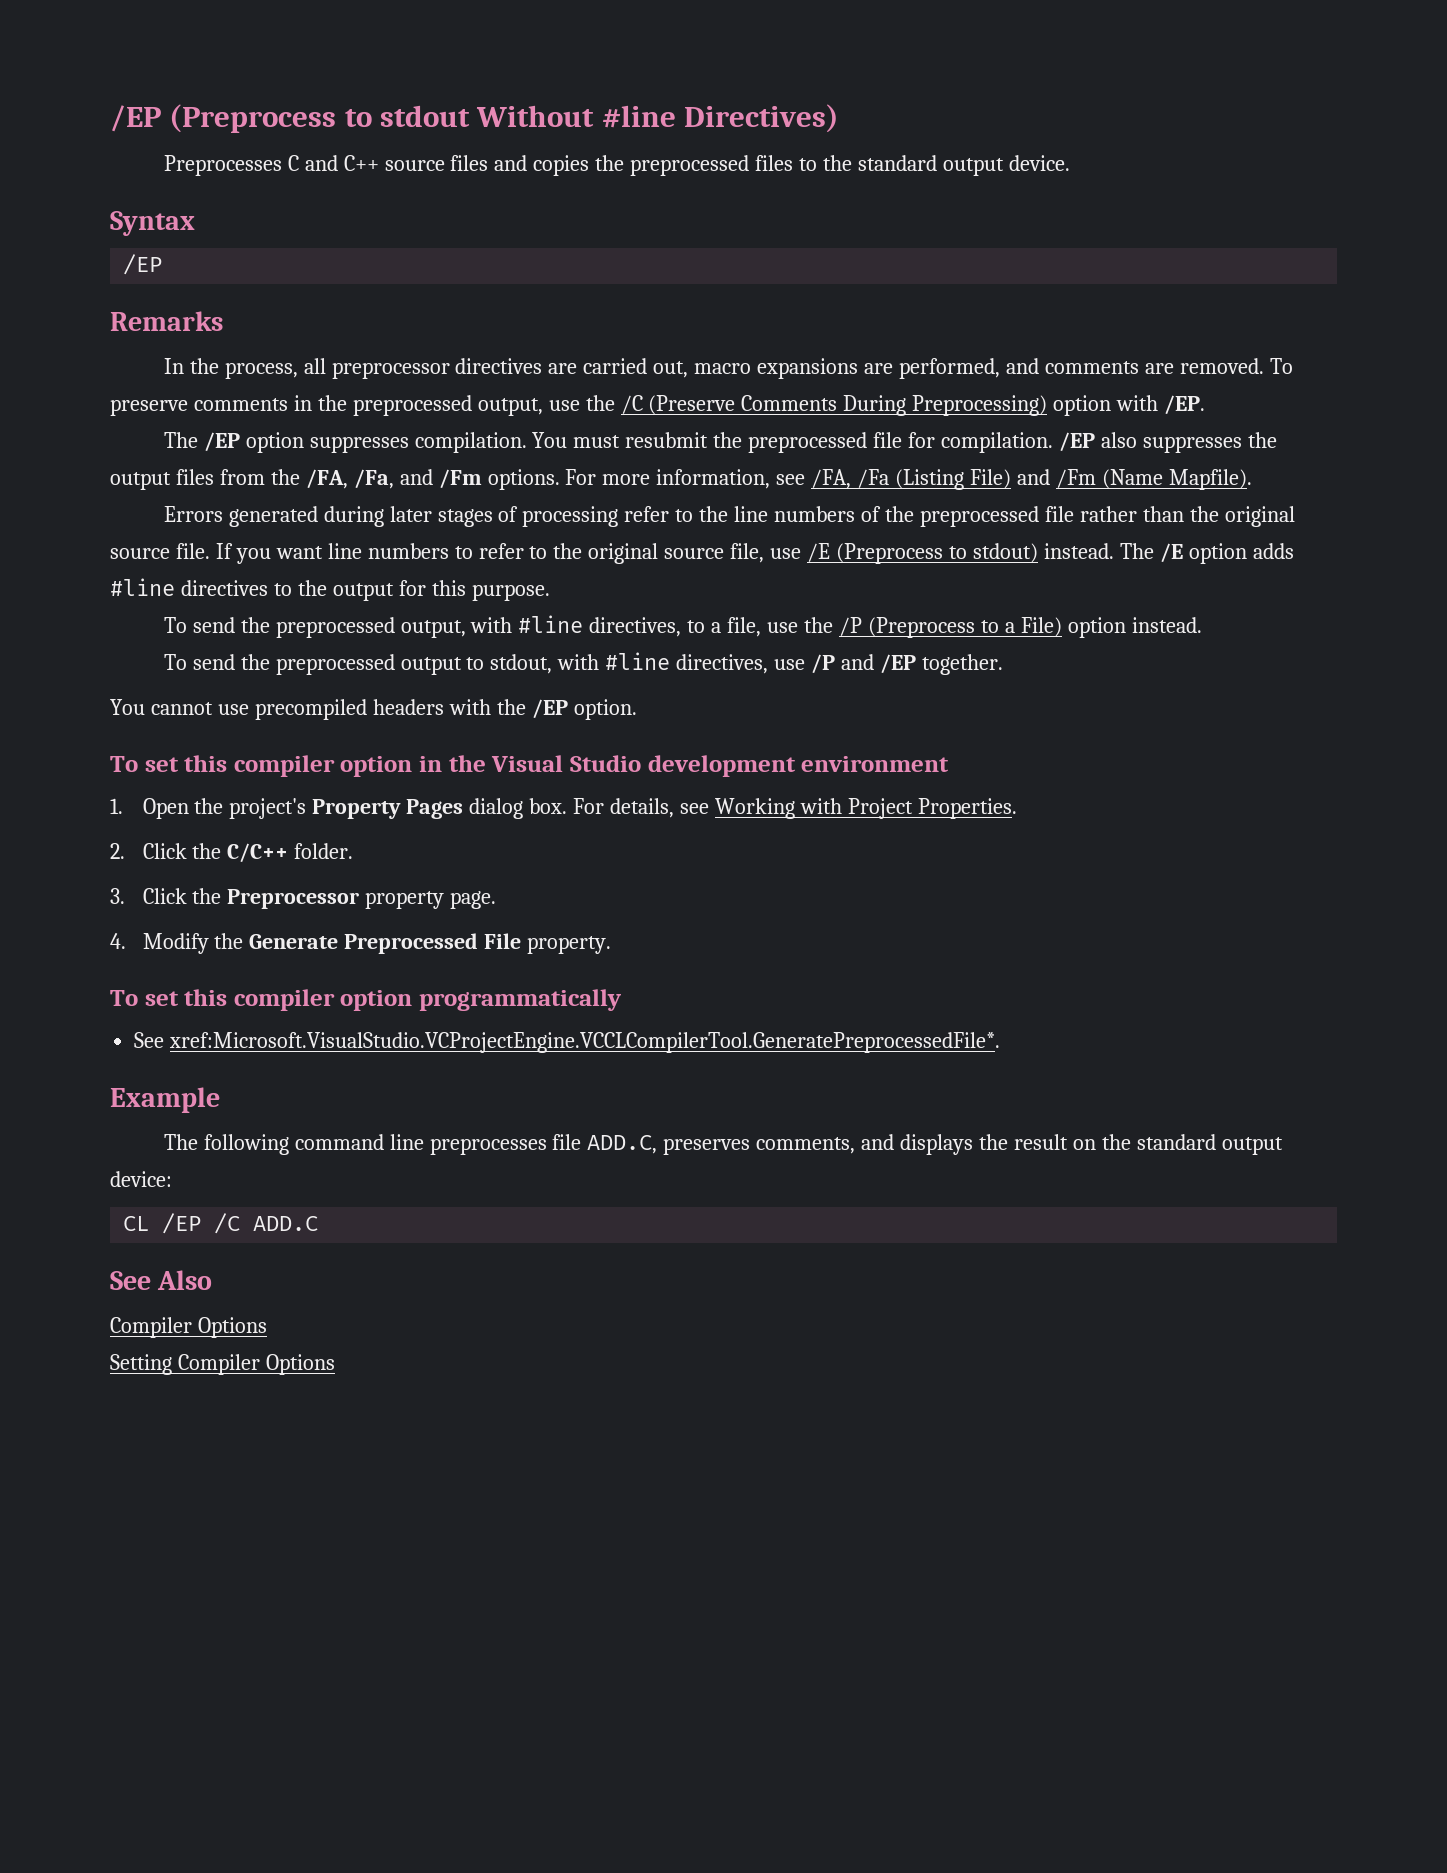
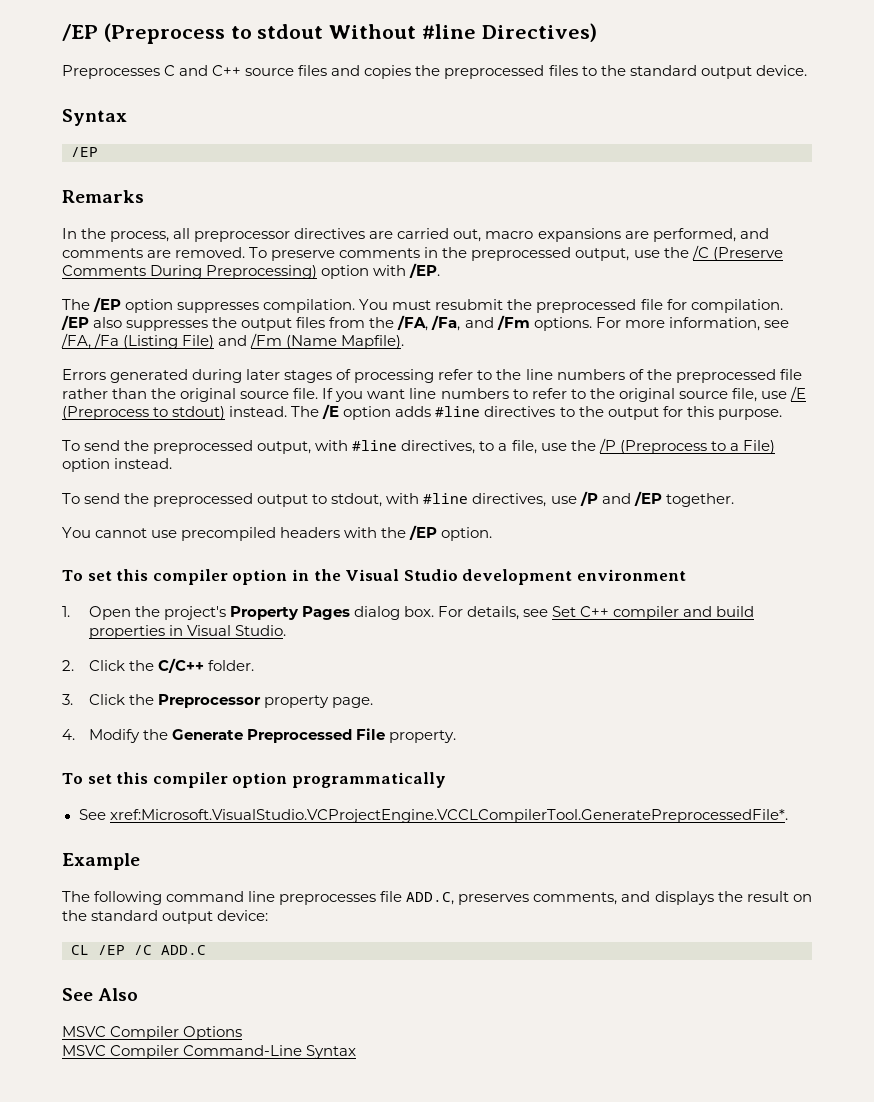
- For details, see Working with Project Properties.
+ For details, see Set C++ compiler and build properties in Visual Studio.
  See Also
- Compiler Options
+ MSVC Compiler Options
- Setting Compiler Options
+ MSVC Compiler Command-Line Syntax

